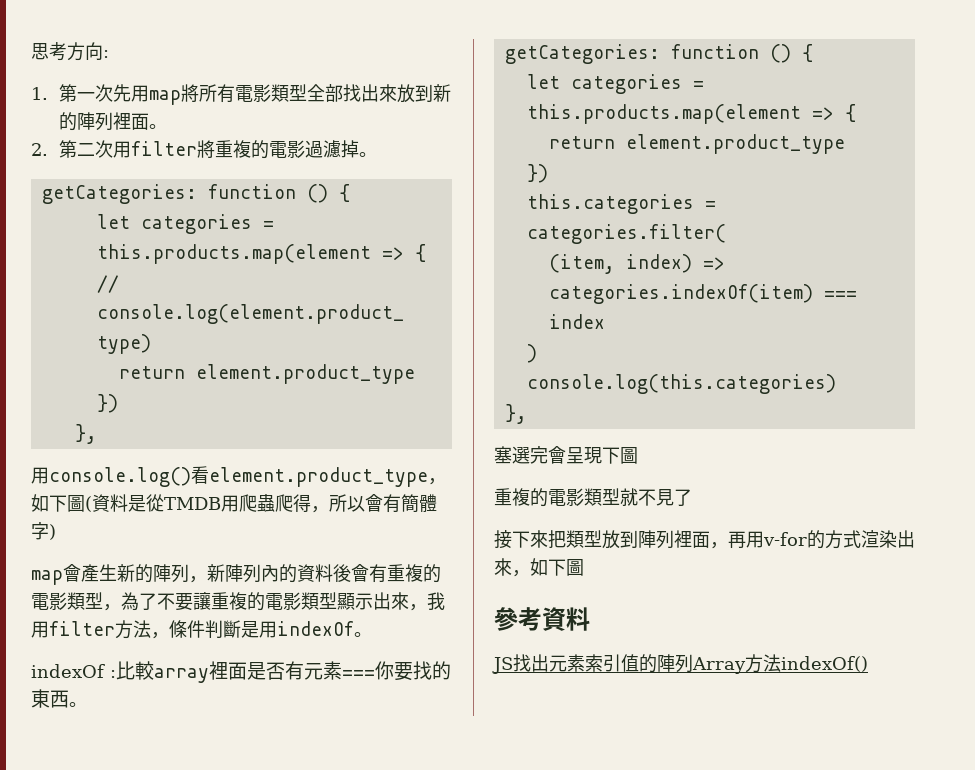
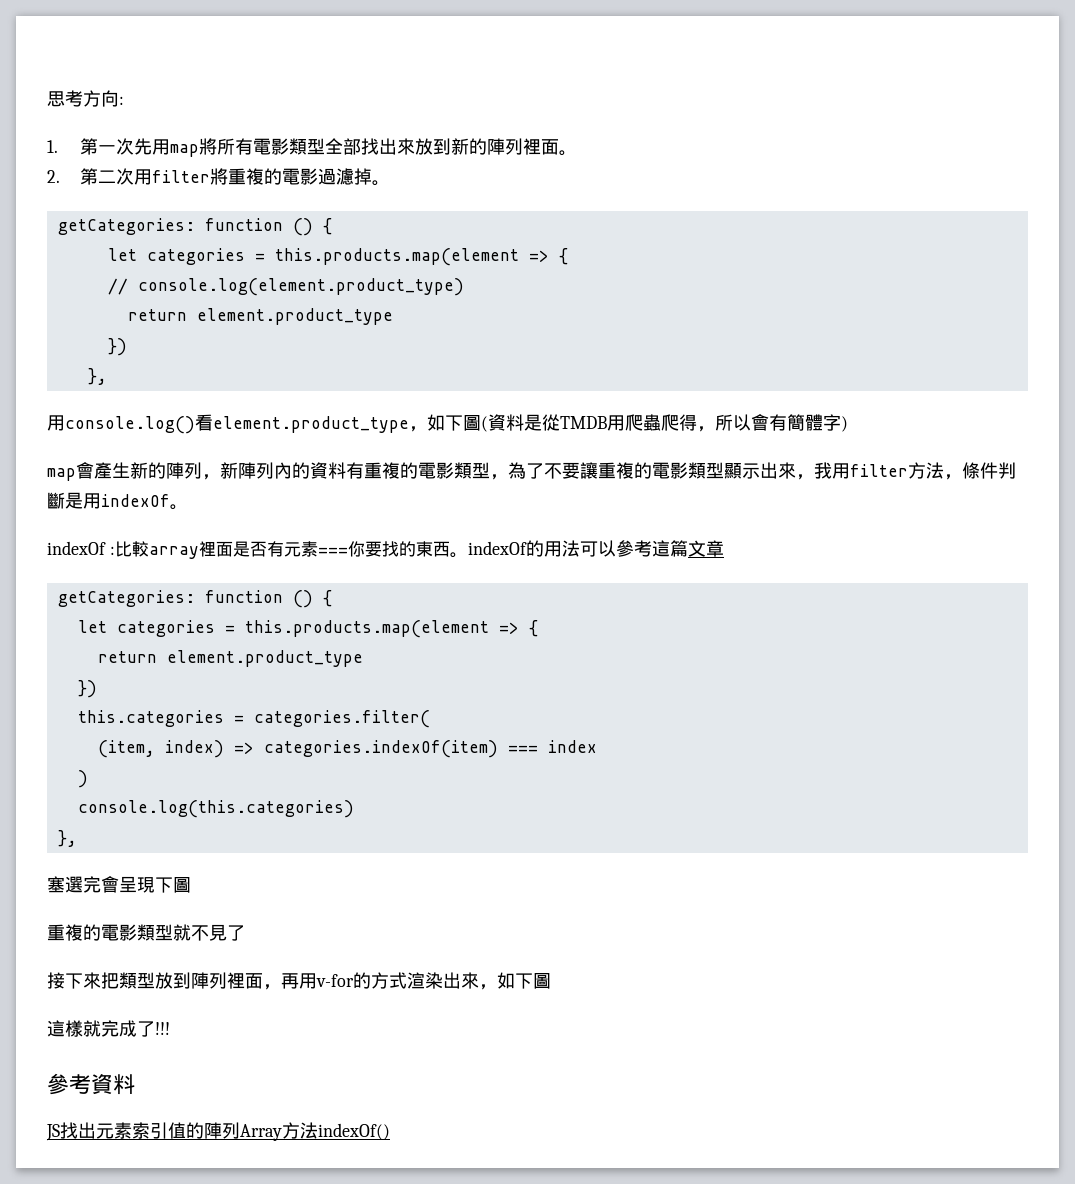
- map會產生新的陣列，新陣列內的資料後會有重複的電影類型，為了不要讓重複的電影類型顯示出來，我用filter方法，條件判斷是用indexOf。
+ map會產生新的陣列，新陣列內的資料有重複的電影類型，為了不要讓重複的電影類型顯示出來，我用filter方法，條件判斷是用indexOf。
- indexOf :比較array裡面是否有元素===你要找的東西。
+ indexOf :比較array裡面是否有元素===你要找的東西。indexOf的用法可以參考這篇文章
+ 這樣就完成了!!!

